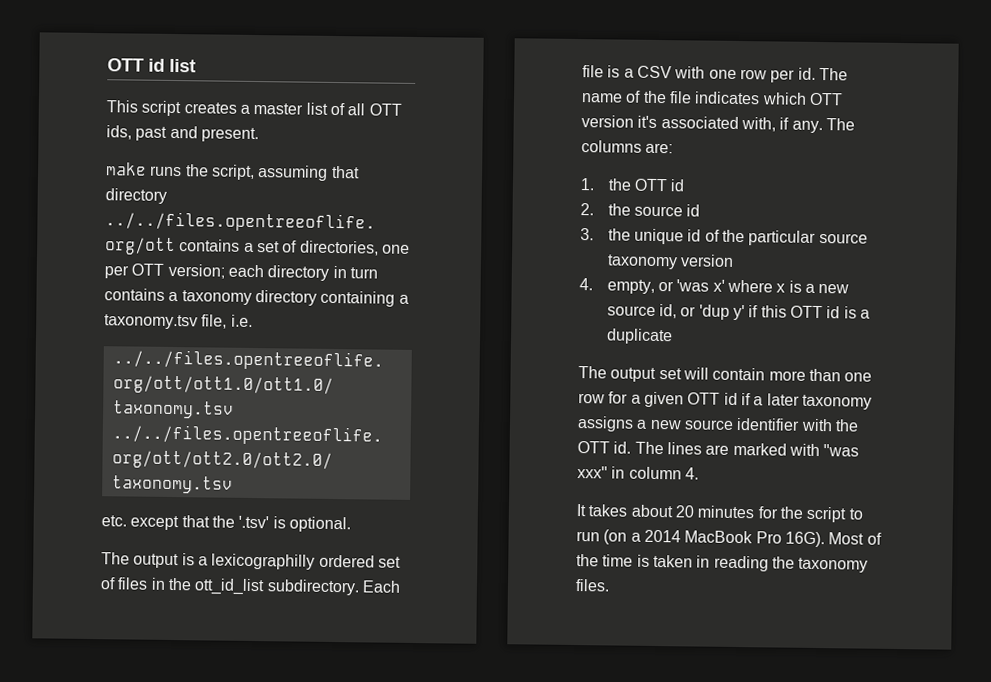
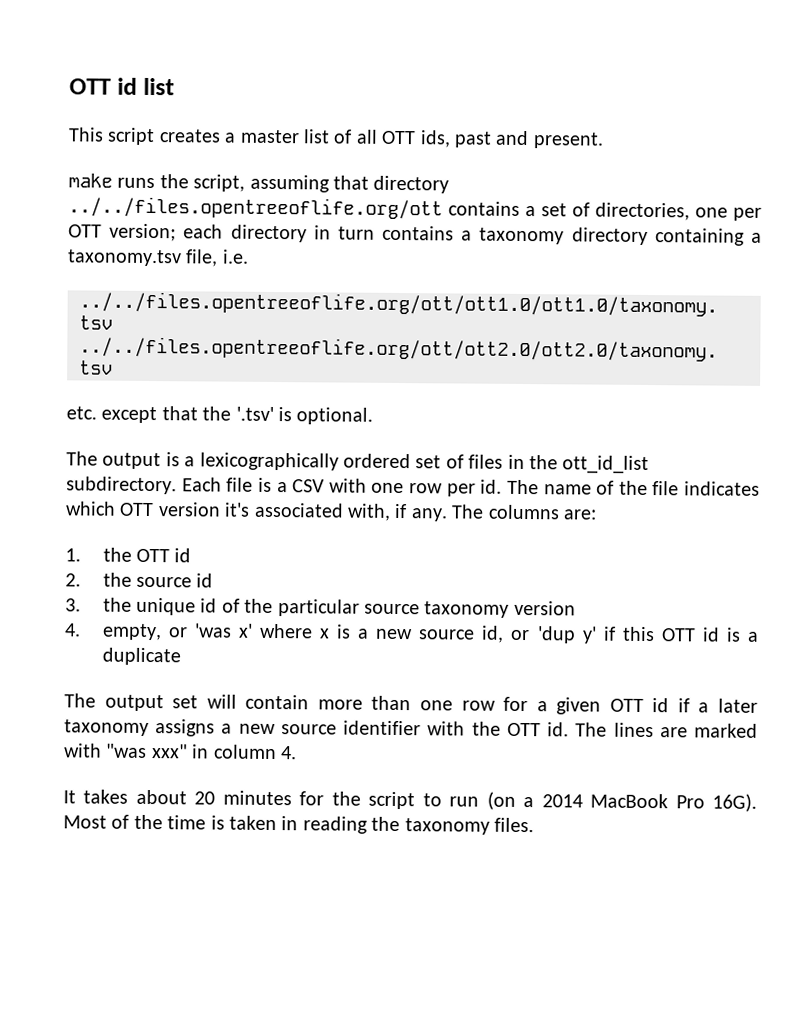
- The output is a lexicographilly ordered set of files in the ott_id_list subdirectory.
+ The output is a lexicographically ordered set of files in the ott_id_list subdirectory.

